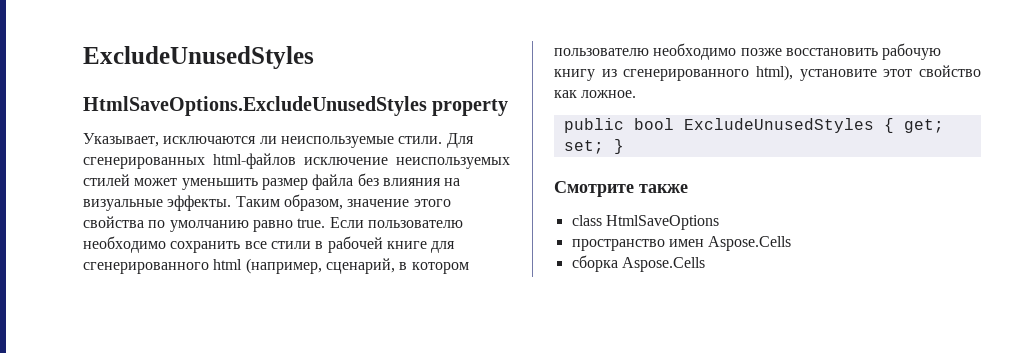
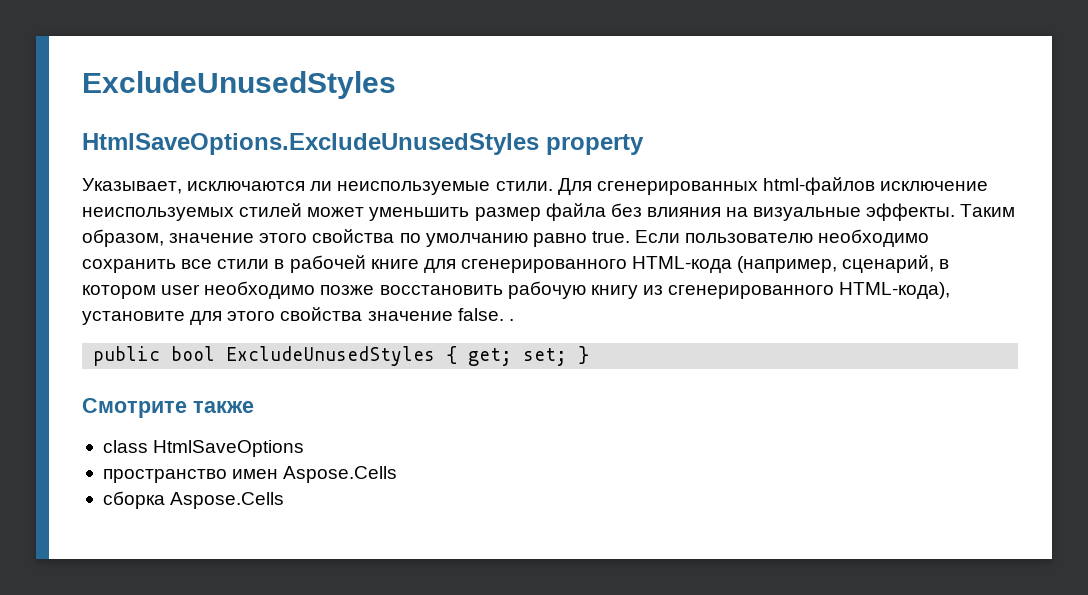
- Если пользователю необходимо сохранить все стили в рабочей книге для сгенерированного html (например, сценарий, в котором пользователю необходимо позже восстановить рабочую книгу из сгенерированного html), установите этот свойство как ложное.
+ Если пользователю необходимо сохранить все стили в рабочей книге для сгенерированного HTML-кода (например, сценарий, в котором user необходимо позже восстановить рабочую книгу из сгенерированного HTML-кода), установите для этого свойства значение false. .

